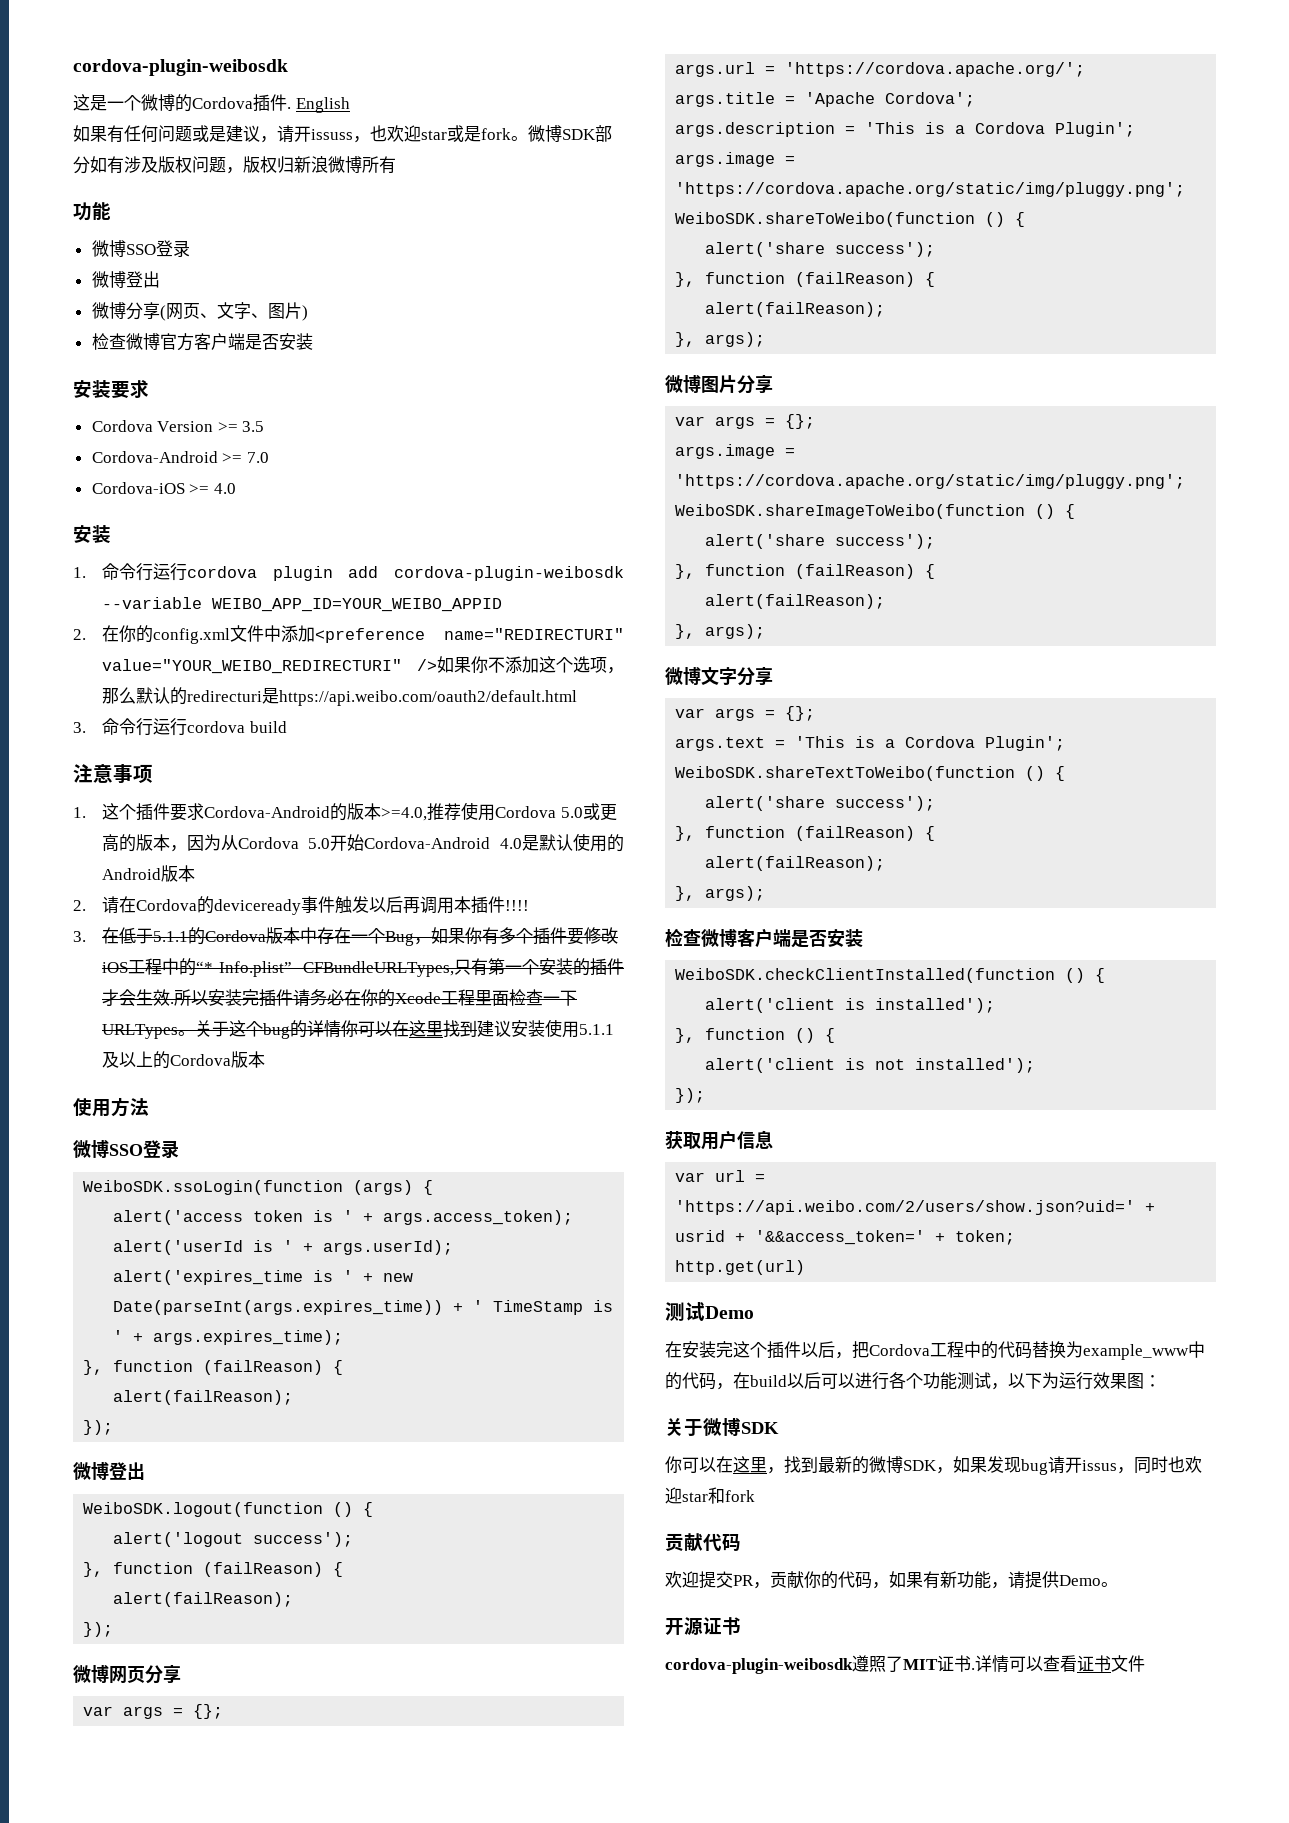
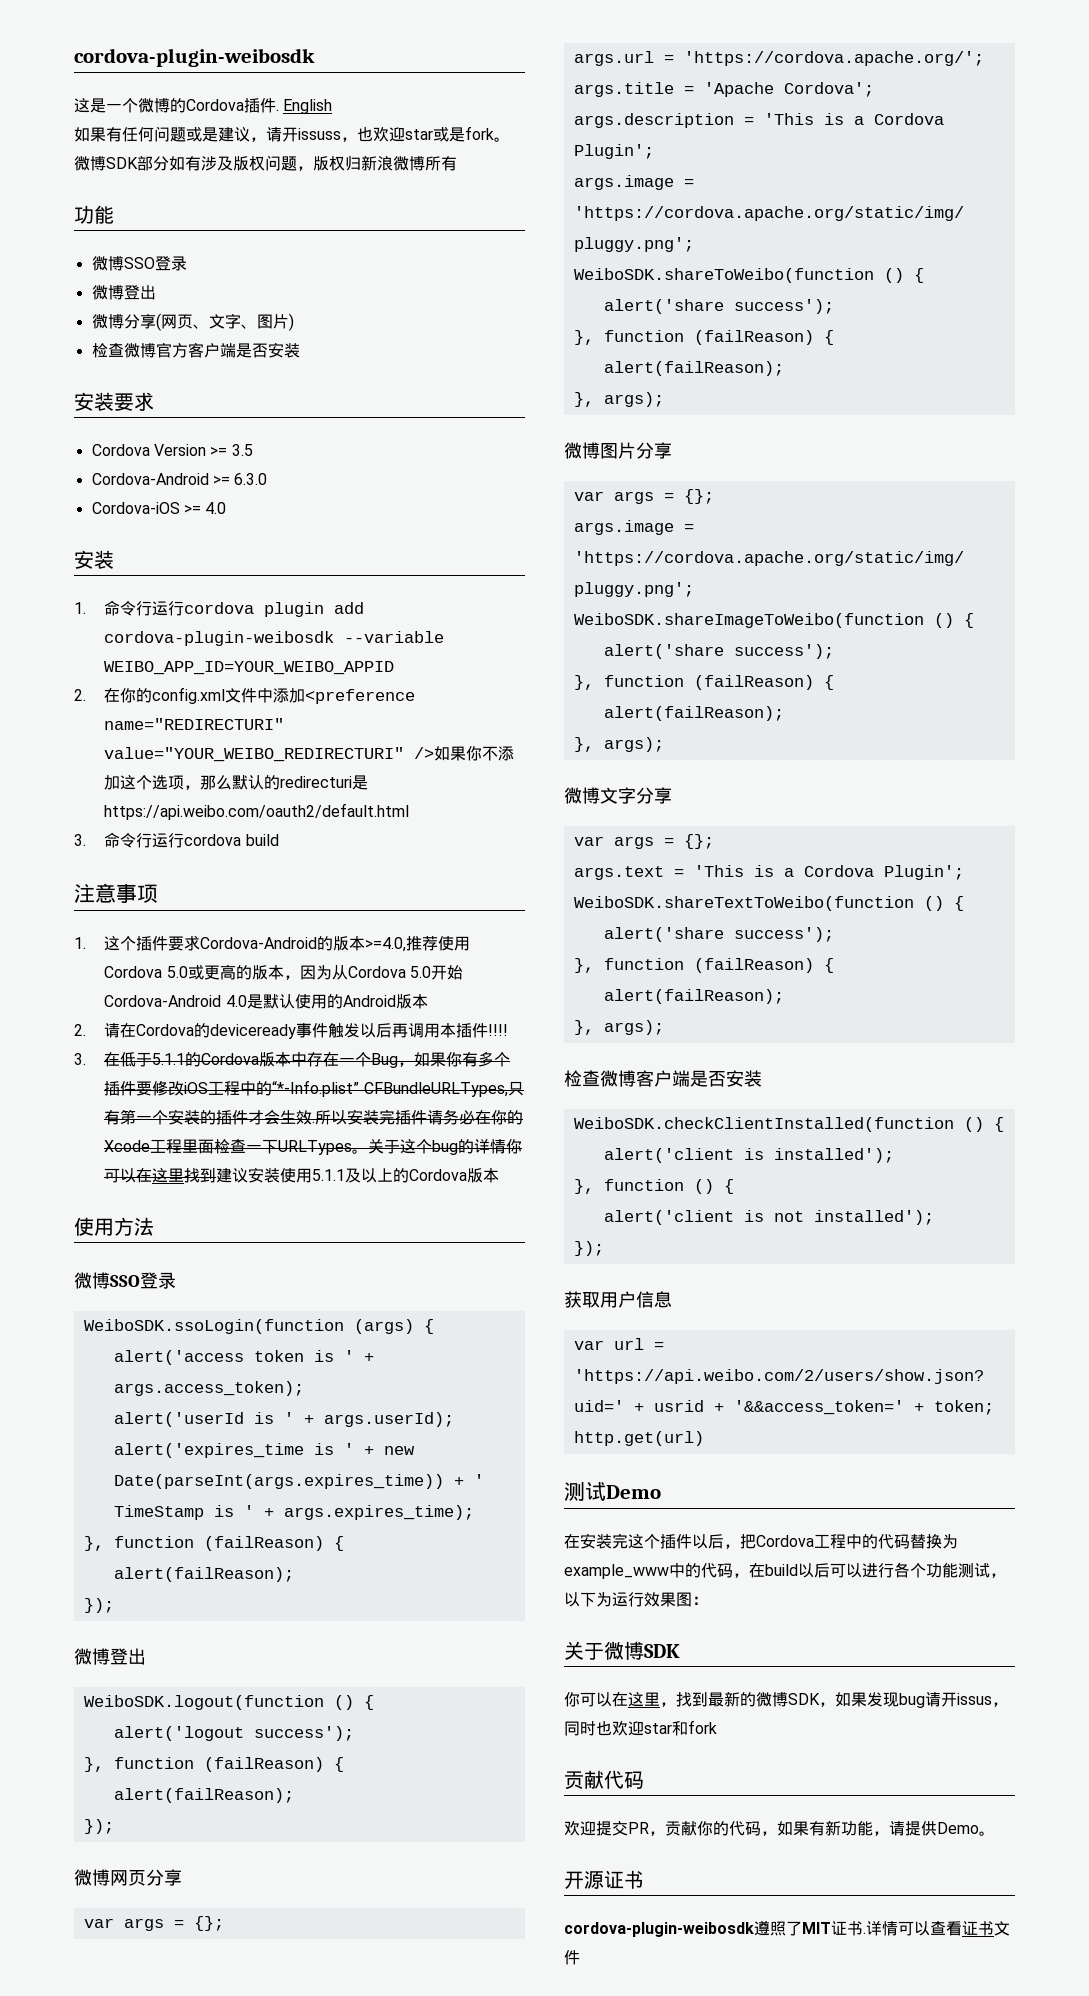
- Cordova-Android >= 7.0
+ Cordova-Android >= 6.3.0

